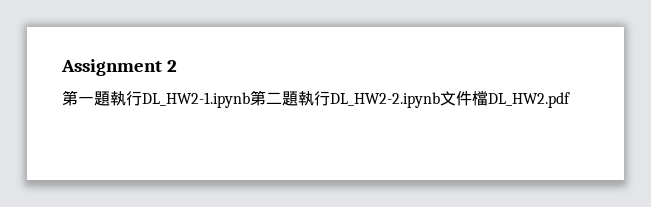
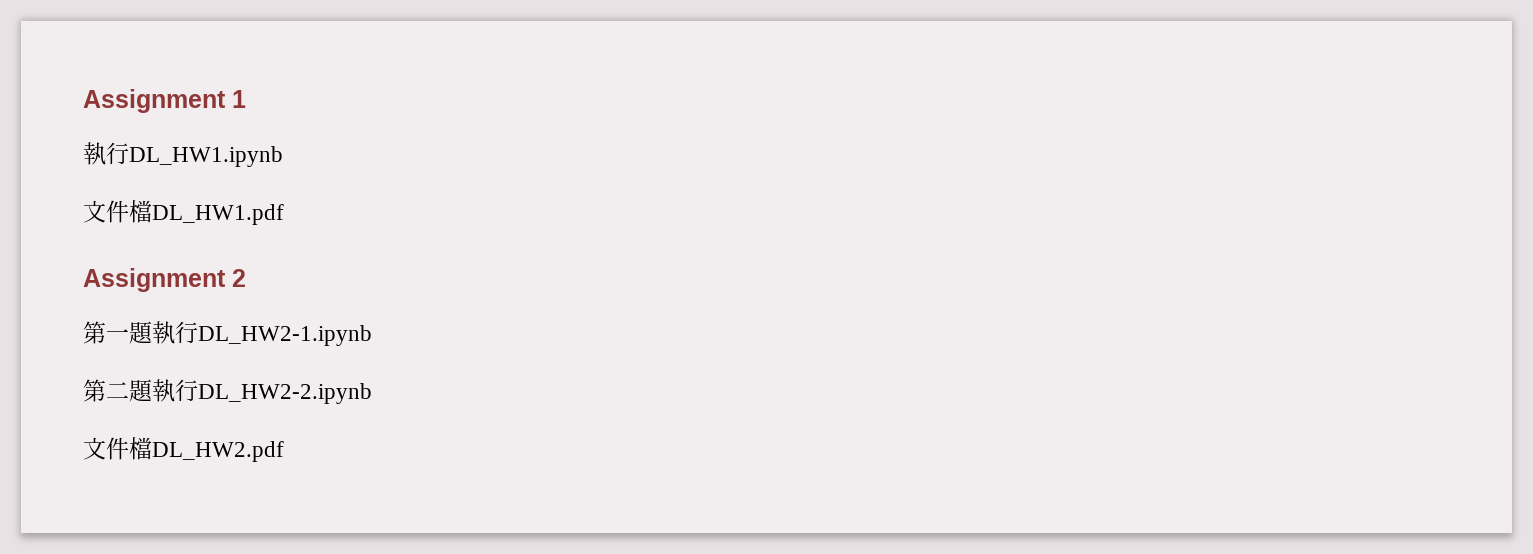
+ Assignment 1
+ 執行DL_HW1.ipynb
+ 文件檔DL_HW1.pdf
- 第一題執行DL_HW2-1.ipynb第二題執行DL_HW2-2.ipynb文件檔DL_HW2.pdf
+ 第一題執行DL_HW2-1.ipynb
+ 第二題執行DL_HW2-2.ipynb
+ 文件檔DL_HW2.pdf

